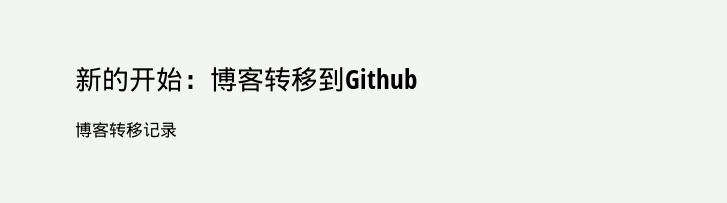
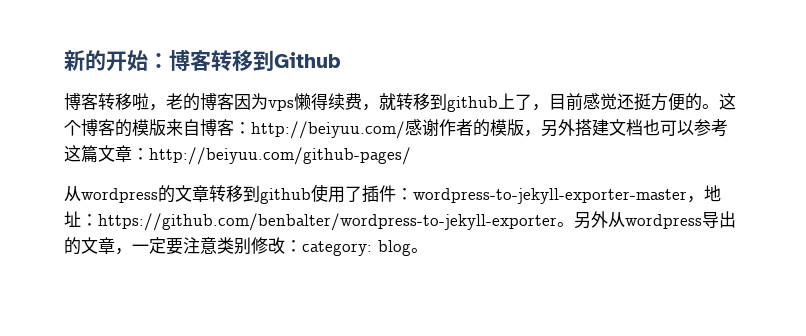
- 博客转移记录
+ 博客转移啦，老的博客因为vps懒得续费，就转移到github上了，目前感觉还挺方便的。这个博客的模版来自博客：http://beiyuu.com/感谢作者的模版，另外搭建文档也可以参考这篇文章：http://beiyuu.com/github-pages/
+ 从wordpress的文章转移到github使用了插件：wordpress-to-jekyll-exporter-master，地址：https://github.com/benbalter/wordpress-to-jekyll-exporter。另外从wordpress导出的文章，一定要注意类别修改：category: blog。

